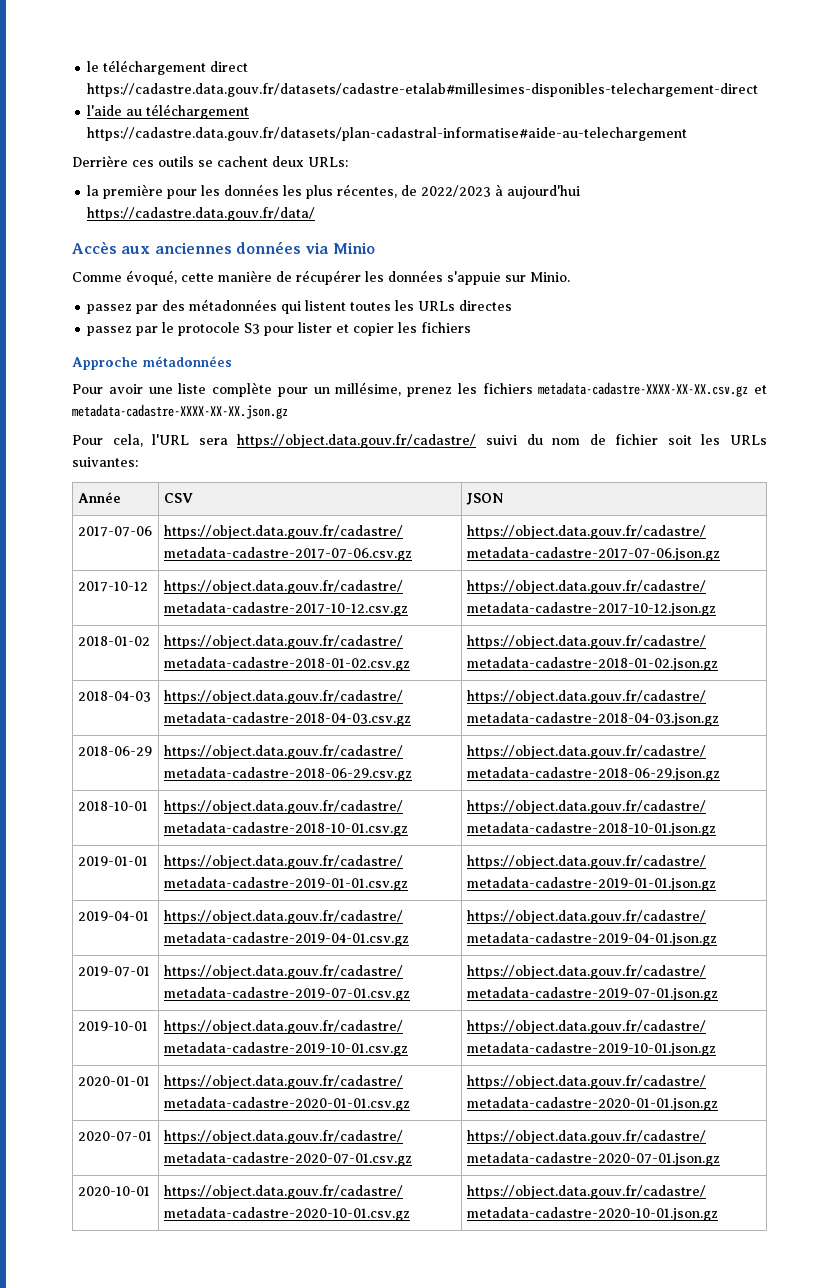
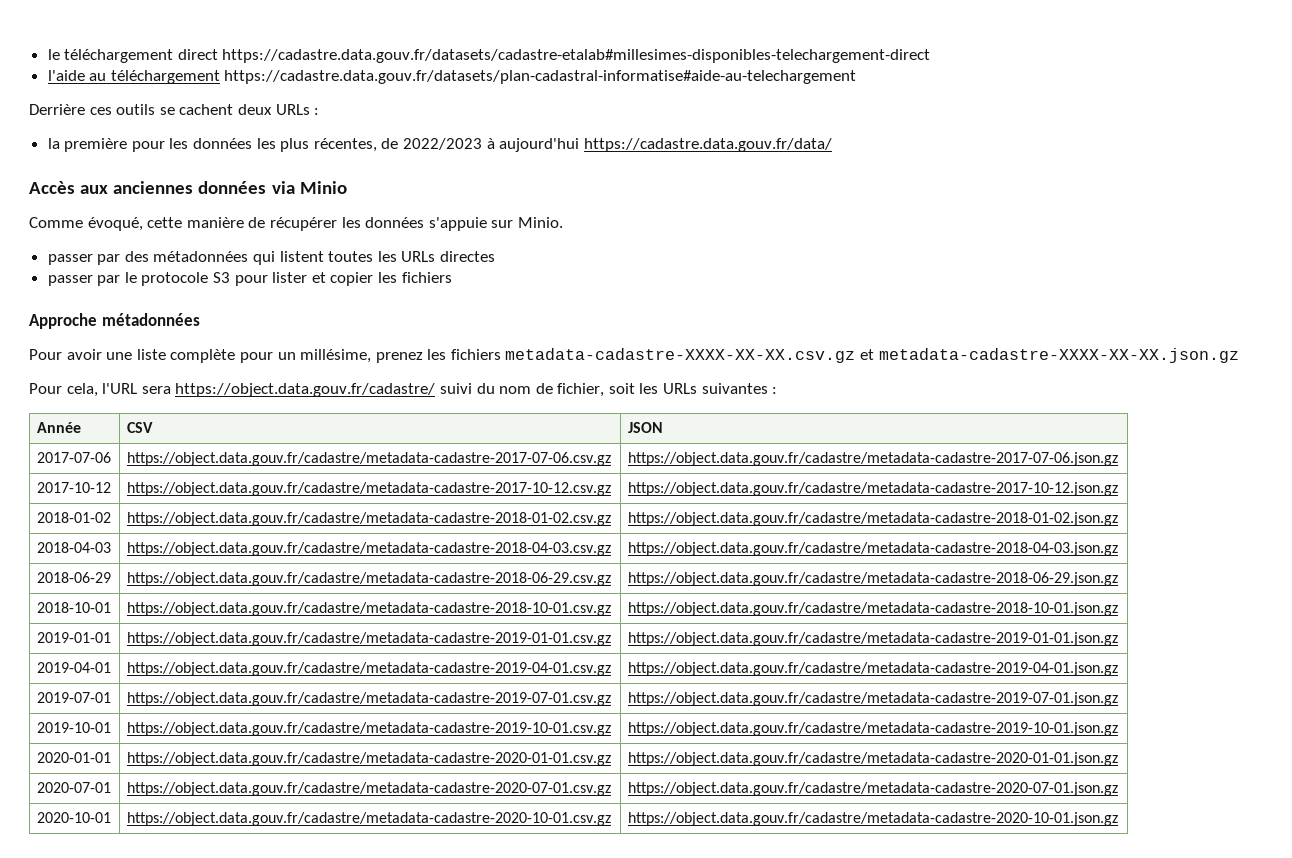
- Derrière ces outils se cachent deux URLs:
+ Derrière ces outils se cachent deux URLs :
- passez par des métadonnées qui listent toutes les URLs directes
+ passer par des métadonnées qui listent toutes les URLs directes
- passez par le protocole S3 pour lister et copier les fichiers
+ passer par le protocole S3 pour lister et copier les fichiers
- Pour cela, l'URL sera https://object.data.gouv.fr/cadastre/ suivi du nom de fichier soit les URLs suivantes:
+ Pour cela, l'URL sera https://object.data.gouv.fr/cadastre/ suivi du nom de fichier, soit les URLs suivantes :

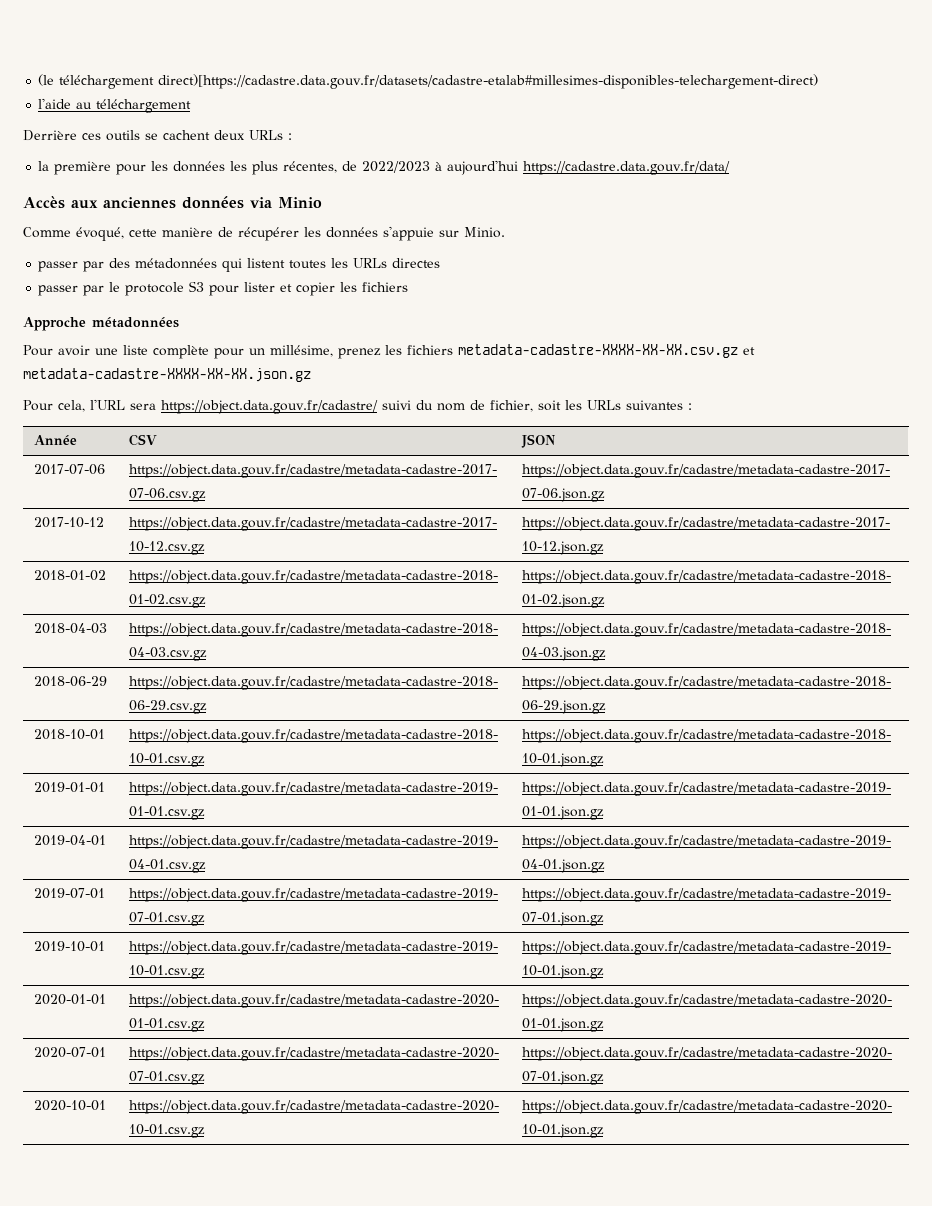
- le téléchargement direct https://cadastre.data.gouv.fr/datasets/cadastre-etalab#millesimes-disponibles-telechargement-direct
+ (le téléchargement direct)[https://cadastre.data.gouv.fr/datasets/cadastre-etalab#millesimes-disponibles-telechargement-direct)
- l'aide au téléchargement https://cadastre.data.gouv.fr/datasets/plan-cadastral-informatise#aide-au-telechargement
+ l'aide au téléchargement

